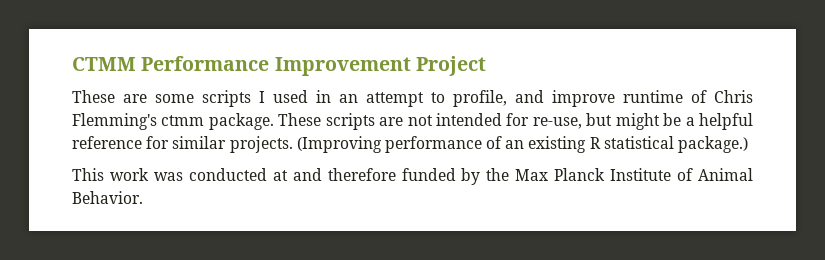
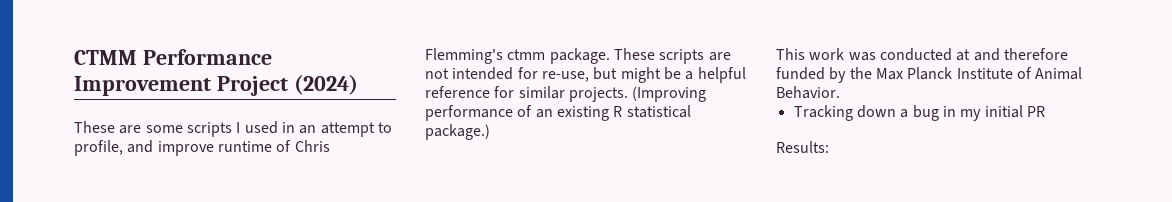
- CTMM Performance Improvement Project
+ CTMM Performance Improvement Project (2024)
+ Tracking down a bug in my initial PR
+ Results:

